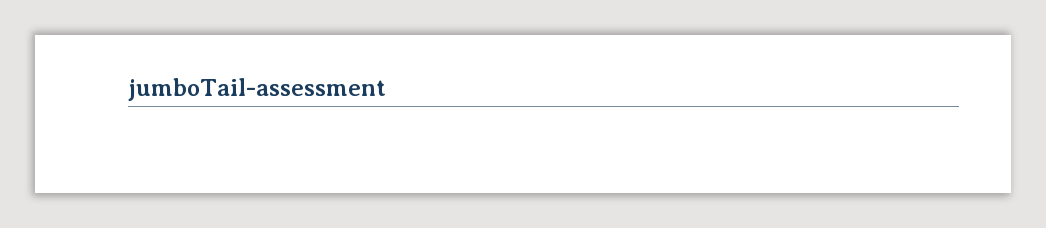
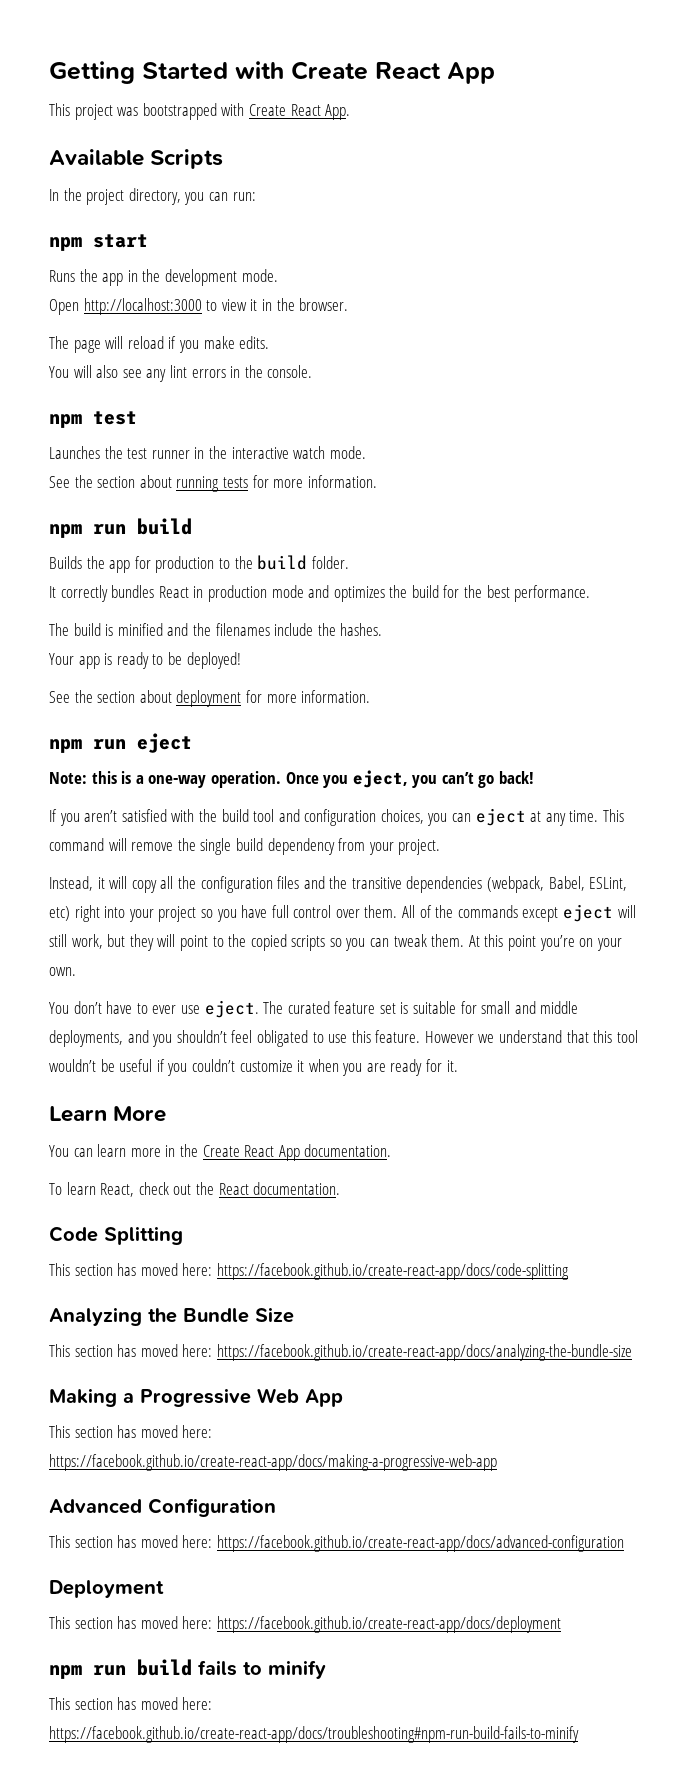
- jumboTail-assessment
+ Getting Started with Create React App
+ This project was bootstrapped with Create React App.
+ Available Scripts
+ In the project directory, you can run:
+ npm start
+ Runs the app in the development mode.
+ Open http://localhost:3000 to view it in the browser.
+ The page will reload if you make edits.
+ You will also see any lint errors in the console.
+ npm test
+ Launches the test runner in the interactive watch mode.
+ See the section about running tests for more information.
+ npm run build
+ Builds the app for production to the build folder.
+ It correctly bundles React in production mode and optimizes the build for the best performance.
+ The build is minified and the filenames include the hashes.
+ Your app is ready to be deployed!
+ See the section about deployment for more information.
+ npm run eject
+ Note: this is a one-way operation. Once you eject, you can’t go back!
+ If you aren’t satisfied with the build tool and configuration choices, you can eject at any time. This command will remove the single build dependency from your project.
+ Instead, it will copy all the configuration files and the transitive dependencies (webpack, Babel, ESLint, etc) right into your project so you have full control over them. All of the commands except eject will still work, but they will point to the copied scripts so you can tweak them. At this point you’re on your own.
+ You don’t have to ever use eject. The curated feature set is suitable for small and middle deployments, and you shouldn’t feel obligated to use this feature. However we understand that this tool wouldn’t be useful if you couldn’t customize it when you are ready for it.
+ Learn More
+ You can learn more in the Create React App documentation.
+ To learn React, check out the React documentation.
+ Code Splitting
+ This section has moved here: https://facebook.github.io/create-react-app/docs/code-splitting
+ Analyzing the Bundle Size
+ This section has moved here: https://facebook.github.io/create-react-app/docs/analyzing-the-bundle-size
+ Making a Progressive Web App
+ This section has moved here: https://facebook.github.io/create-react-app/docs/making-a-progressive-web-app
+ Advanced Configuration
+ This section has moved here: https://facebook.github.io/create-react-app/docs/advanced-configuration
+ Deployment
+ This section has moved here: https://facebook.github.io/create-react-app/docs/deployment
+ npm run build fails to minify
+ This section has moved here: https://facebook.github.io/create-react-app/docs/troubleshooting#npm-run-build-fails-to-minify

